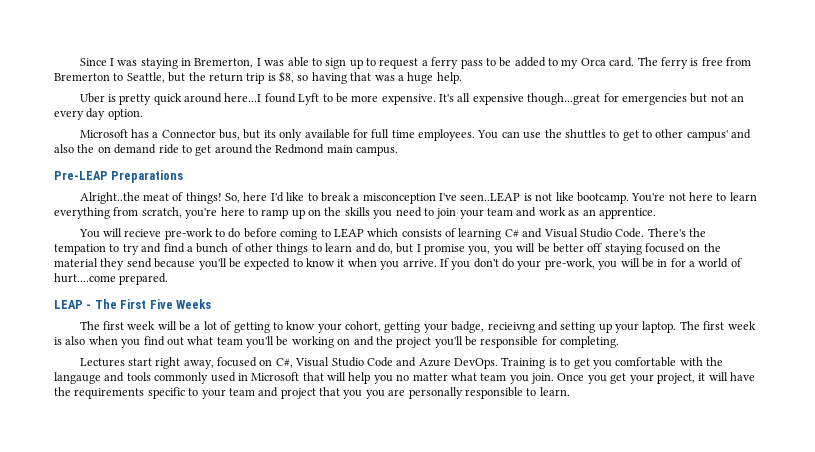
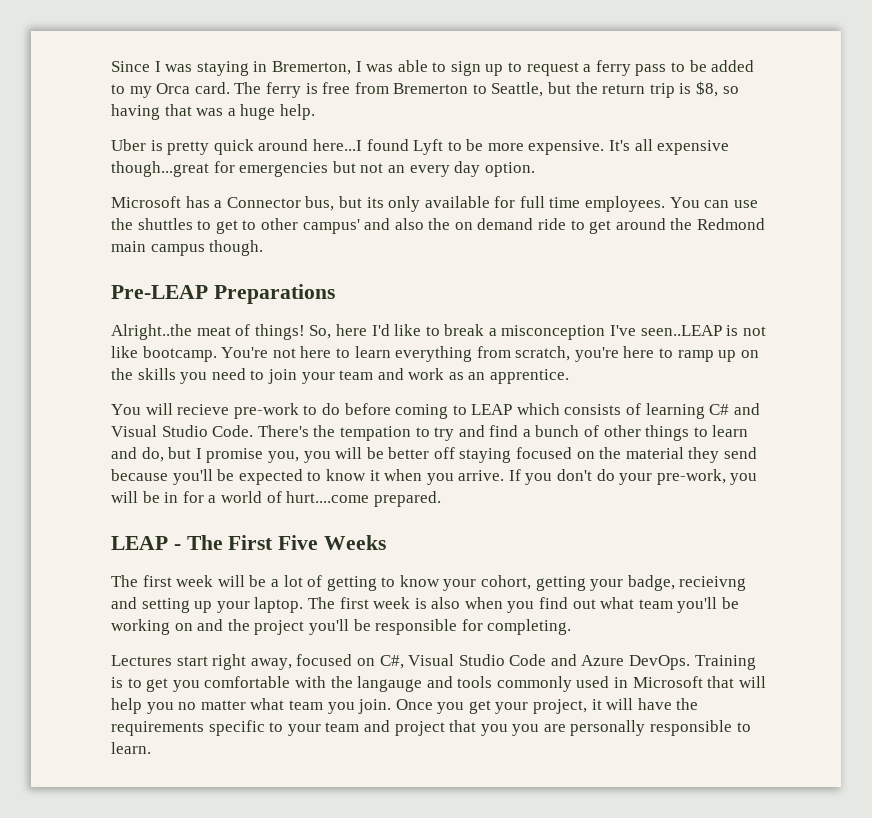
- You can use the shuttles to get to other campus' and also the on demand ride to get around the Redmond main campus.
+ You can use the shuttles to get to other campus' and also the on demand ride to get around the Redmond main campus though.

